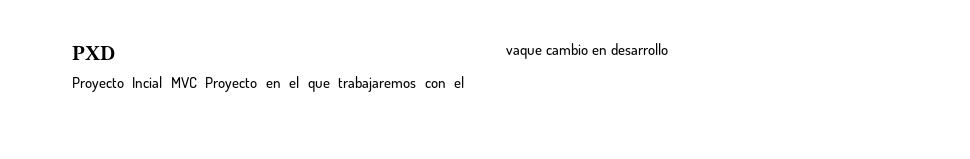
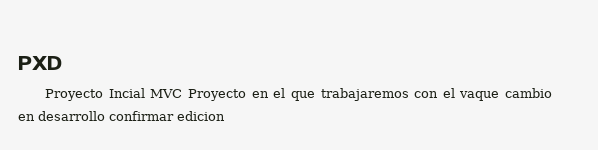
- Proyecto Incial MVC Proyecto en el que trabajaremos con el vaque cambio en desarrollo
+ Proyecto Incial MVC Proyecto en el que trabajaremos con el vaque cambio en desarrollo confirmar edicion

